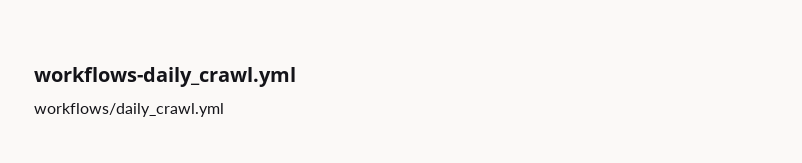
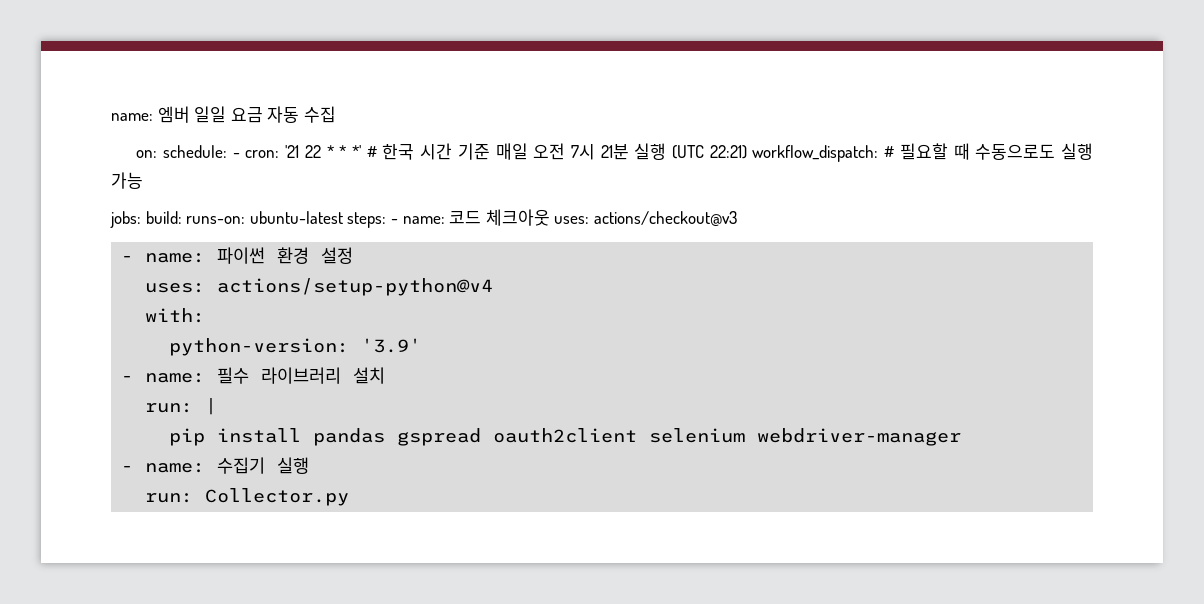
- workflows-daily_crawl.yml
- workflows/daily_crawl.yml
+ name: 엠버 일일 요금 자동 수집
+ on: schedule: - cron: '21 22 * * *' # 한국 시간 기준 매일 오전 7시 21분 실행 (UTC 22:21) workflow_dispatch: # 필요할 때 수동으로도 실행 가능
+ jobs: build: runs-on: ubuntu-latest steps: - name: 코드 체크아웃 uses: actions/checkout@v3
+ - name: 파이썬 환경 설정
+ uses: actions/setup-python@v4
+ with:
+ python-version: '3.9'
+ - name: 필수 라이브러리 설치
+ run: |
+ pip install pandas gspread oauth2client selenium webdriver-manager
+ - name: 수집기 실행
+ run: Collector.py

